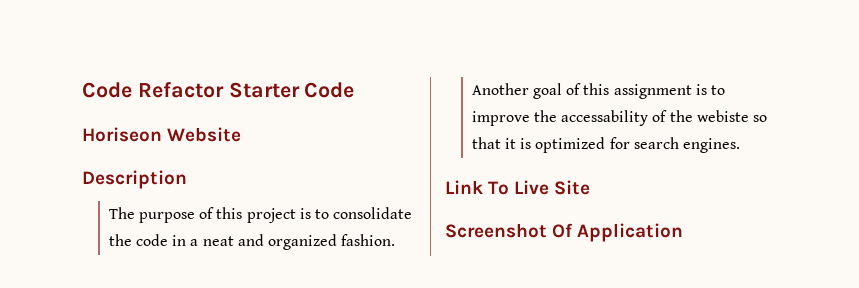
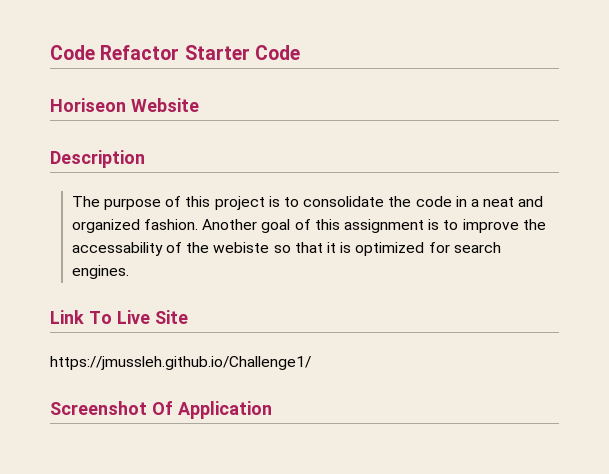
+ https://jmussleh.github.io/Challenge1/

